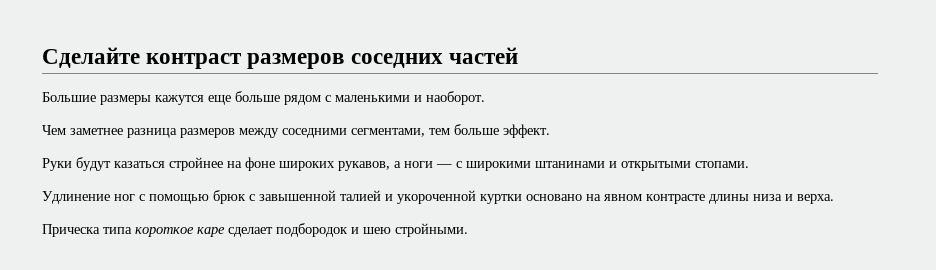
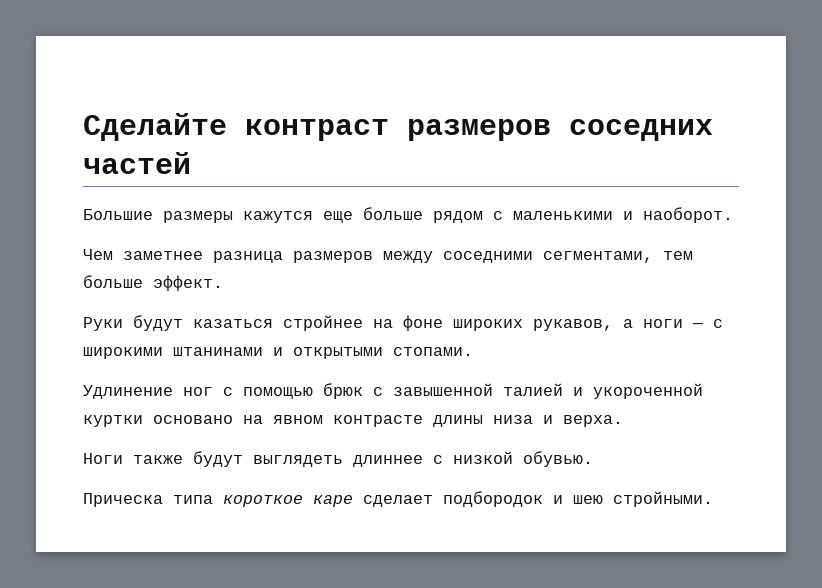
+ Ноги также будут выглядеть длиннее с низкой обувью.

